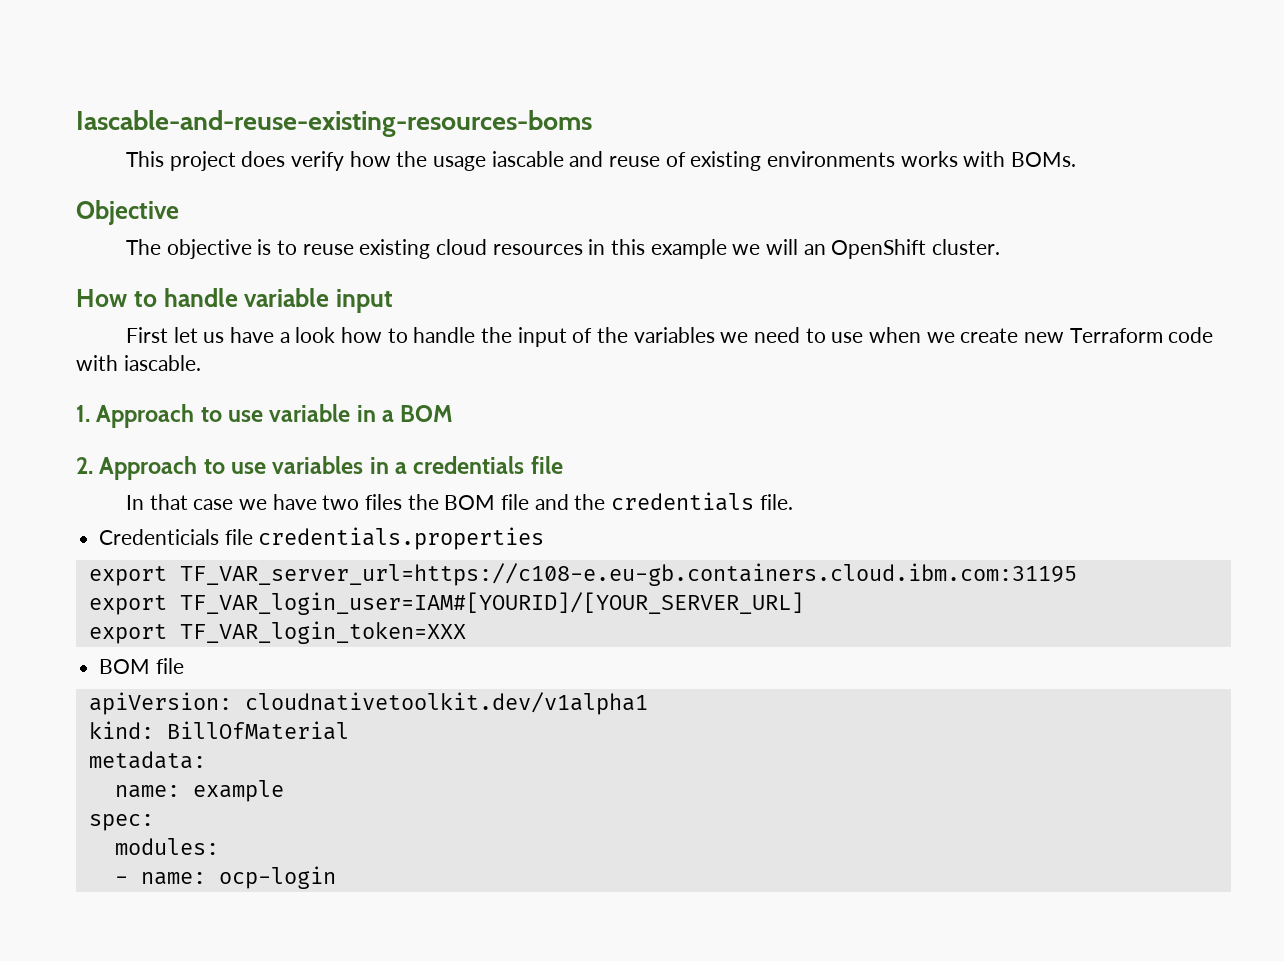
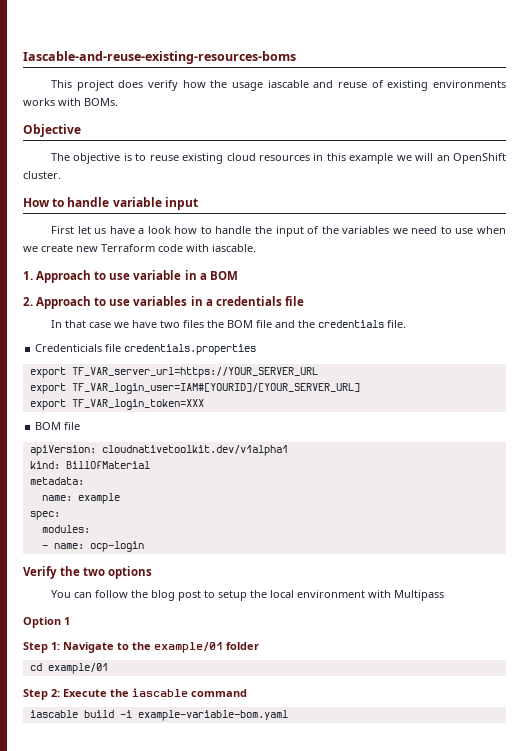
- export TF_VAR_server_url=https://c108-e.eu-gb.containers.cloud.ibm.com:31195
+ export TF_VAR_server_url=https://YOUR_SERVER_URL
+ Verify the two options
+ You can follow the blog post to setup the local environment with Multipass
+ Option 1
+ Step 1: Navigate to the example/01 folder
+ cd example/01
+ Step 2: Execute the iascable command
+ iascable build -i example-variable-bom.yaml

